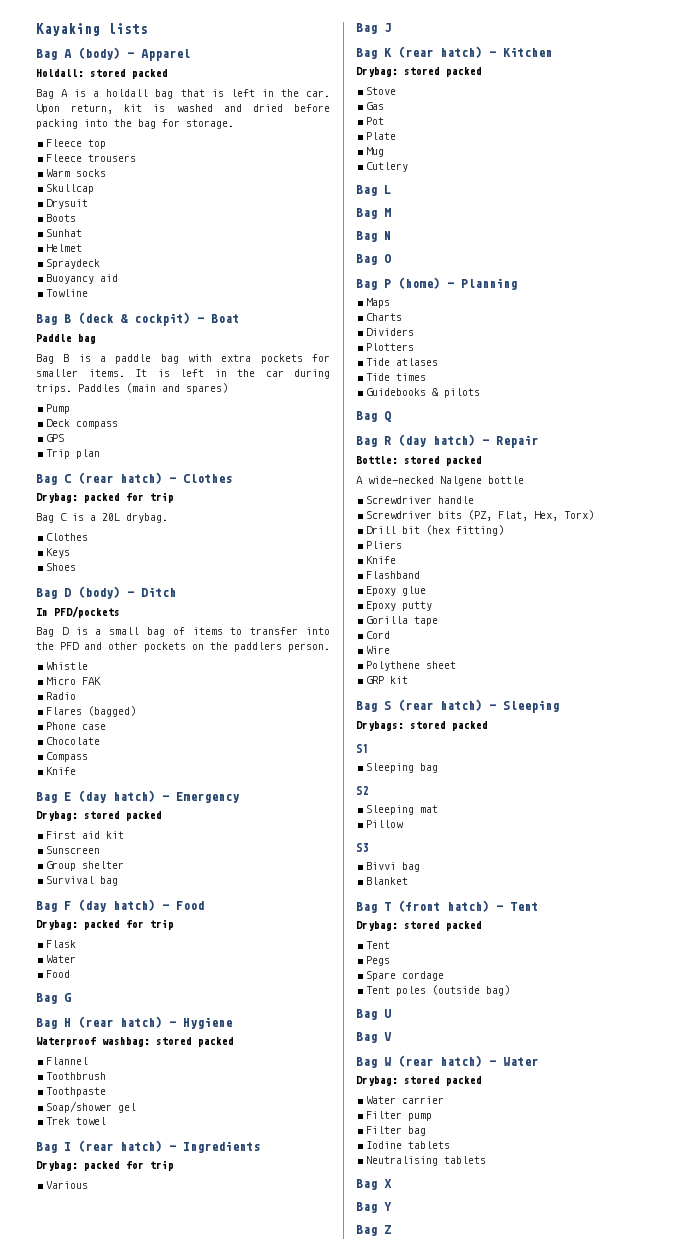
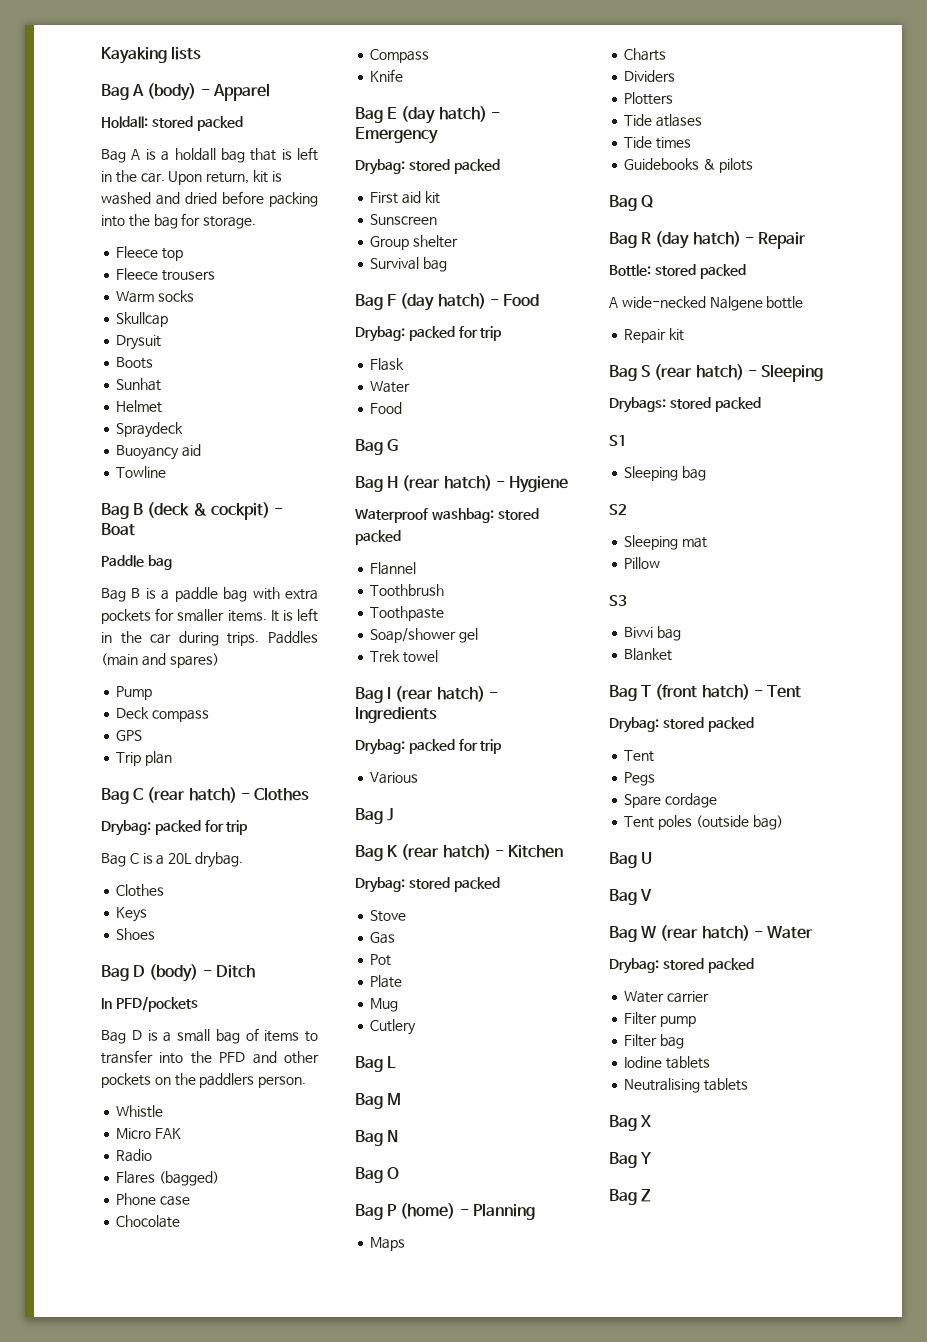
- Screwdriver handle
- Screwdriver bits (PZ, Flat, Hex, Torx)
- Drill bit (hex fitting)
- Pliers
- Knife
- Flashband
- Epoxy glue
- Epoxy putty
- Gorilla tape
- Cord
- Wire
- Polythene sheet
- GRP kit
+ Repair kit

